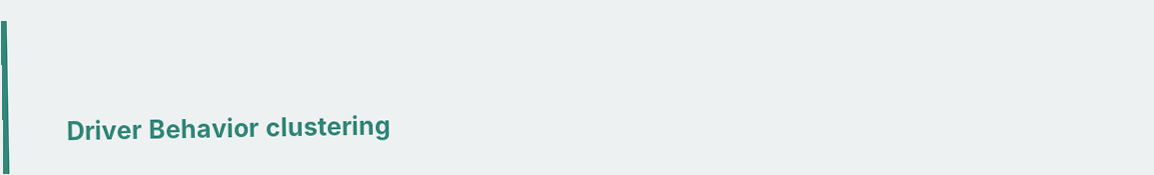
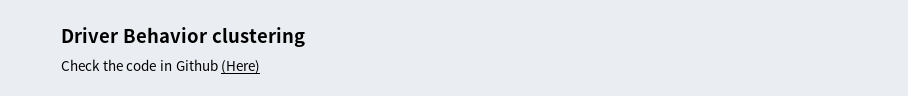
+ Check the code in Github (Here)

